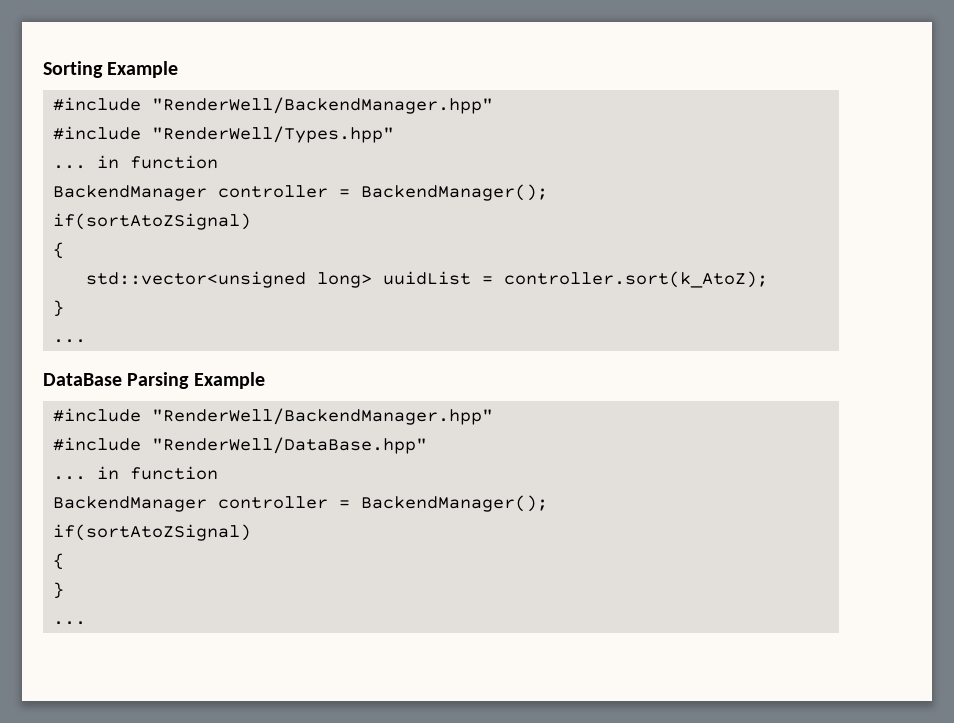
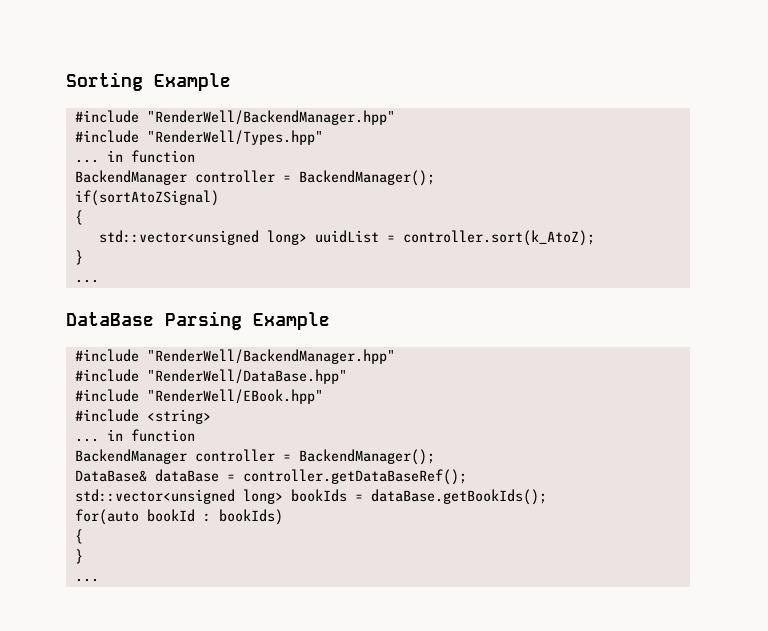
  #include "RenderWell/DataBase.hpp"
+ #include "RenderWell/EBook.hpp"
+ #include <string>
  ... in function
  BackendManager controller = BackendManager();
- if(sortAtoZSignal)
+ DataBase& dataBase = controller.getDataBaseRef();
+ std::vector<unsigned long> bookIds = dataBase.getBookIds();
+ for(auto bookId : bookIds)

